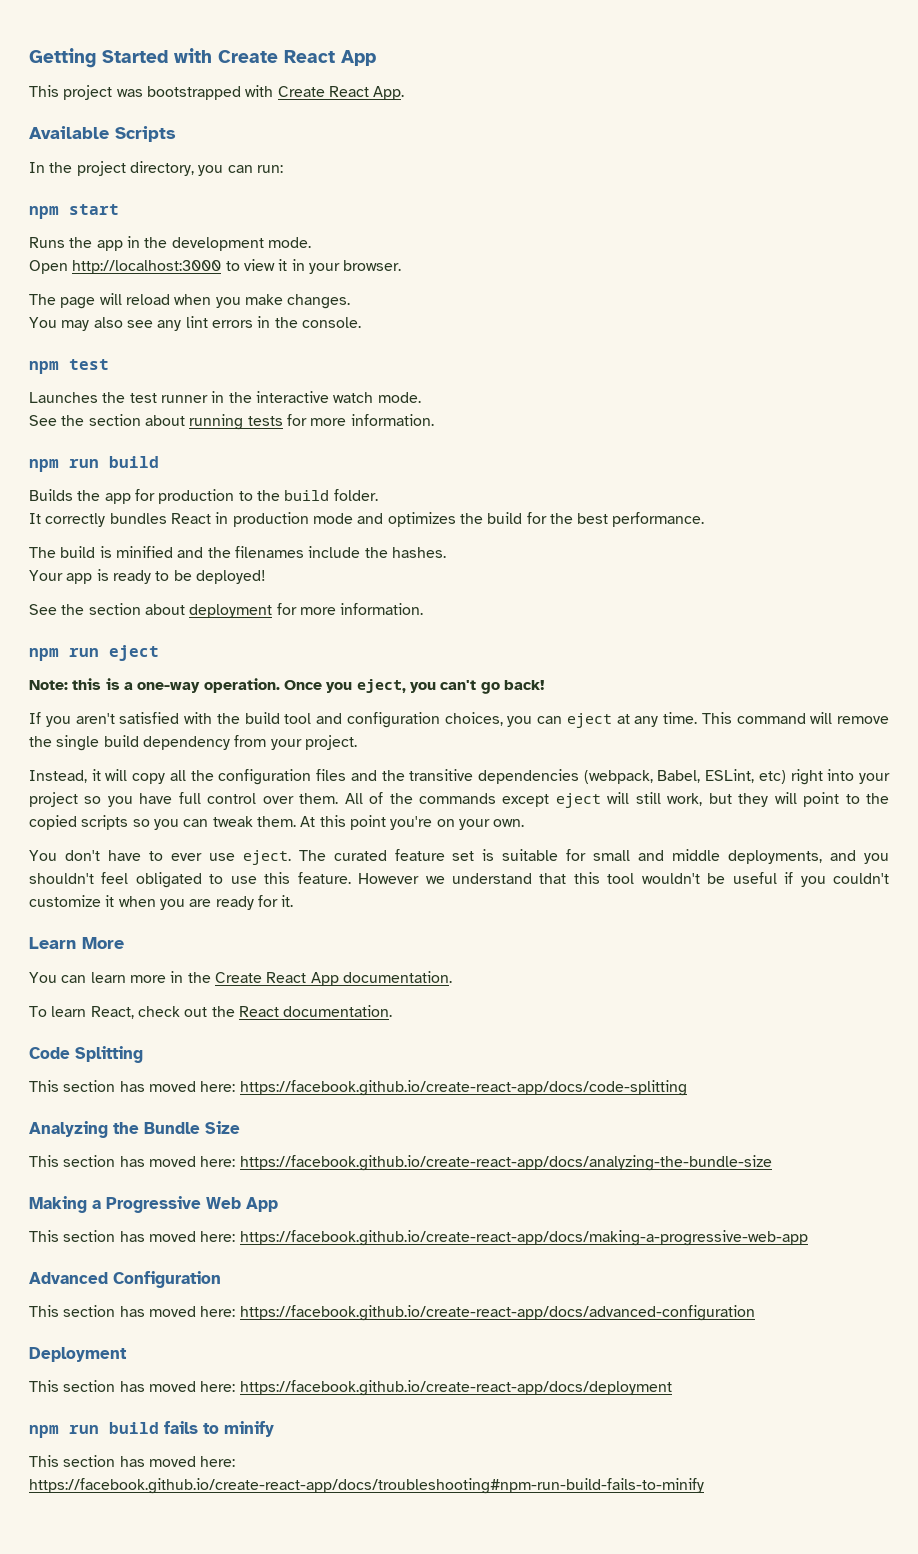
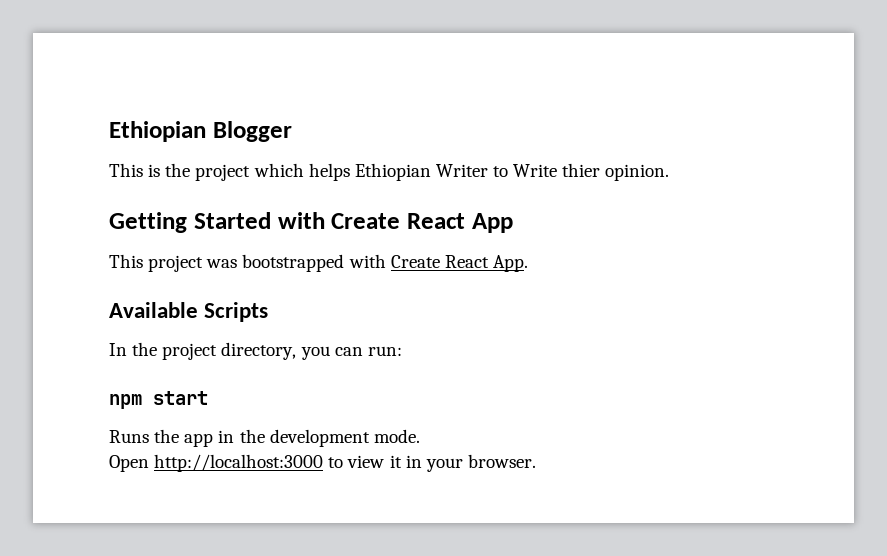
+ Ethiopian Blogger
+ This is the project which helps Ethiopian Writer to Write thier opinion.
- The page will reload when you make changes.
- You may also see any lint errors in the console.
- npm test
- Launches the test runner in the interactive watch mode.
- See the section about running tests for more information.
- npm run build
- Builds the app for production to the build folder.
- It correctly bundles React in production mode and optimizes the build for the best performance.
- The build is minified and the filenames include the hashes.
- Your app is ready to be deployed!
- See the section about deployment for more information.
- npm run eject
- Note: this is a one-way operation. Once you eject, you can't go back!
- If you aren't satisfied with the build tool and configuration choices, you can eject at any time. This command will remove the single build dependency from your project.
- Instead, it will copy all the configuration files and the transitive dependencies (webpack, Babel, ESLint, etc) right into your project so you have full control over them. All of the commands except eject will still work, but they will point to the copied scripts so you can tweak them. At this point you're on your own.
- You don't have to ever use eject. The curated feature set is suitable for small and middle deployments, and you shouldn't feel obligated to use this feature. However we understand that this tool wouldn't be useful if you couldn't customize it when you are ready for it.
- Learn More
- You can learn more in the Create React App documentation.
- To learn React, check out the React documentation.
- Code Splitting
- This section has moved here: https://facebook.github.io/create-react-app/docs/code-splitting
- Analyzing the Bundle Size
- This section has moved here: https://facebook.github.io/create-react-app/docs/analyzing-the-bundle-size
- Making a Progressive Web App
- This section has moved here: https://facebook.github.io/create-react-app/docs/making-a-progressive-web-app
- Advanced Configuration
- This section has moved here: https://facebook.github.io/create-react-app/docs/advanced-configuration
- Deployment
- This section has moved here: https://facebook.github.io/create-react-app/docs/deployment
- npm run build fails to minify
- This section has moved here: https://facebook.github.io/create-react-app/docs/troubleshooting#npm-run-build-fails-to-minify

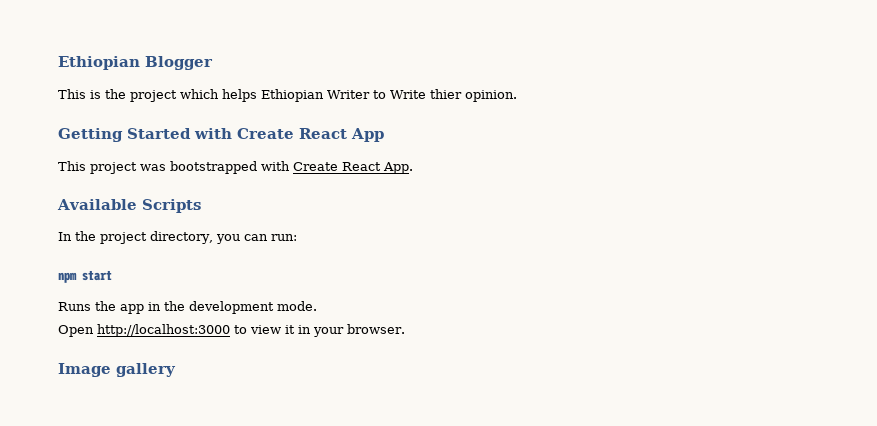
+ Image gallery

